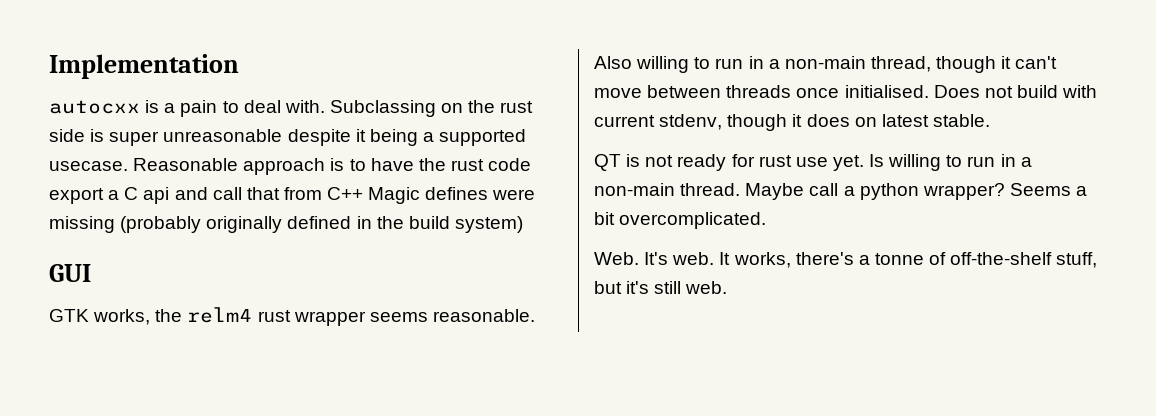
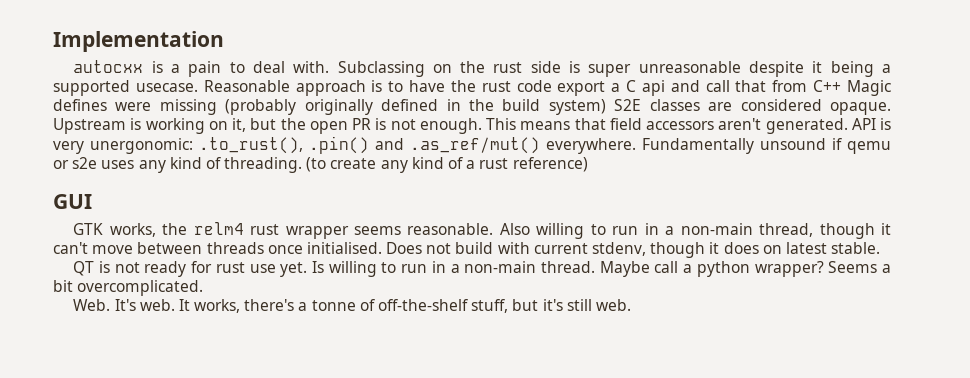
- Reasonable approach is to have the rust code export a C api and call that from C++ Magic defines were missing (probably originally defined in the build system)
+ Reasonable approach is to have the rust code export a C api and call that from C++ Magic defines were missing (probably originally defined in the build system) S2E classes are considered opaque. Upstream is working on it, but the open PR is not enough. This means that field accessors aren't generated. API is very unergonomic: .to_rust(), .pin() and .as_ref/mut() everywhere. Fundamentally unsound if qemu or s2e uses any kind of threading. (to create any kind of a rust reference)

